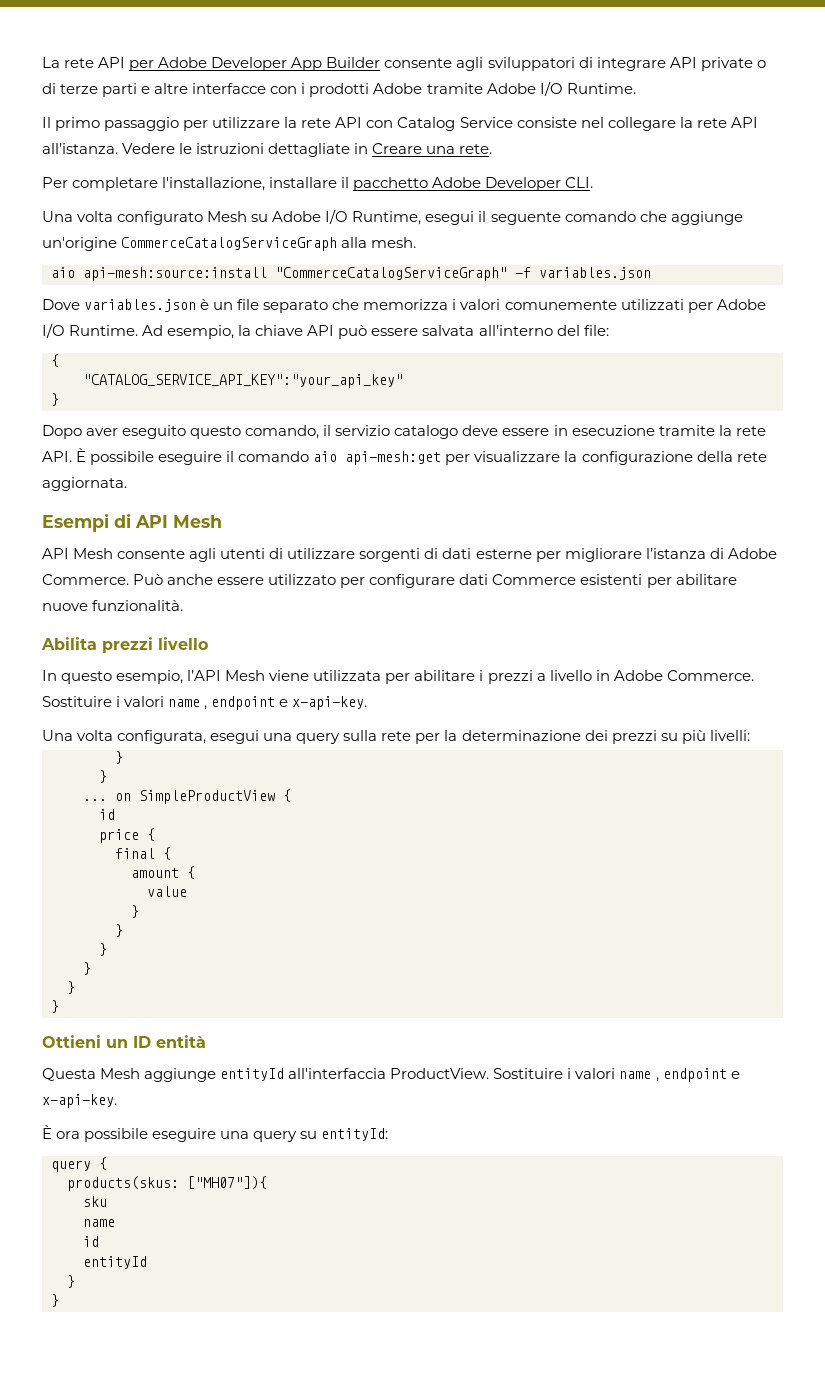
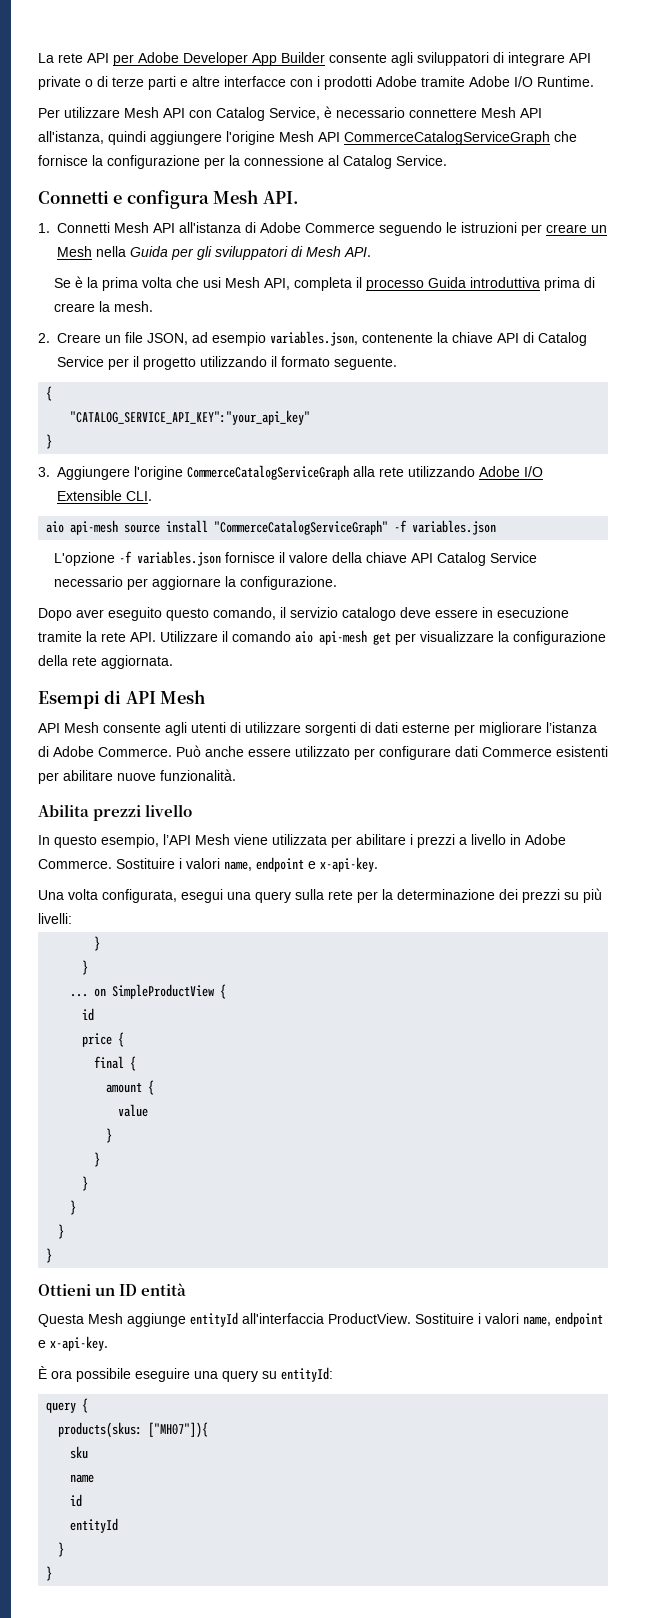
- Il primo passaggio per utilizzare la rete API con Catalog Service consiste nel collegare la rete API all’istanza. Vedere le istruzioni dettagliate in Creare una rete.
- Per completare l'installazione, installare il pacchetto Adobe Developer CLI.
- Una volta configurato Mesh su Adobe I/O Runtime, esegui il seguente comando che aggiunge un'origine CommerceCatalogServiceGraph alla mesh.
- aio api-mesh:source:install "CommerceCatalogServiceGraph" -f variables.json
- Dove variables.json è un file separato che memorizza i valori comunemente utilizzati per Adobe I/O Runtime. Ad esempio, la chiave API può essere salvata all’interno del file:
+ Per utilizzare Mesh API con Catalog Service, è necessario connettere Mesh API all'istanza, quindi aggiungere l'origine Mesh API CommerceCatalogServiceGraph che fornisce la configurazione per la connessione al Catalog Service.
+ Connetti e configura Mesh API.
+ 1. Connetti Mesh API all'istanza di Adobe Commerce seguendo le istruzioni per creare un Mesh nella Guida per gli sviluppatori di Mesh API.
+ Se è la prima volta che usi Mesh API, completa il processo Guida introduttiva prima di creare la mesh.
+ 2. Creare un file JSON, ad esempio variables.json, contenente la chiave API di Catalog Service per il progetto utilizzando il formato seguente.
  {
  "CATALOG_SERVICE_API_KEY":"your_api_key"
  }
+ 3. Aggiungere l'origine CommerceCatalogServiceGraph alla rete utilizzando Adobe I/O Extensible CLI.
+ aio api-mesh source install "CommerceCatalogServiceGraph" -f variables.json
+ L'opzione -f variables.json fornisce il valore della chiave API Catalog Service necessario per aggiornare la configurazione.
- Dopo aver eseguito questo comando, il servizio catalogo deve essere in esecuzione tramite la rete API. È possibile eseguire il comando aio api-mesh:get per visualizzare la configurazione della rete aggiornata.
+ Dopo aver eseguito questo comando, il servizio catalogo deve essere in esecuzione tramite la rete API. Utilizzare il comando aio api-mesh get per visualizzare la configurazione della rete aggiornata.
- In questo esempio, l’API Mesh viene utilizzata per abilitare i prezzi a livello in Adobe Commerce. Sostituire i valori name , endpoint e x-api-key.
+ In questo esempio, l’API Mesh viene utilizzata per abilitare i prezzi a livello in Adobe Commerce. Sostituire i valori name, endpoint e x-api-key.
- Questa Mesh aggiunge entityId all'interfaccia ProductView. Sostituire i valori name , endpoint e x-api-key.
+ Questa Mesh aggiunge entityId all'interfaccia ProductView. Sostituire i valori name, endpoint e x-api-key.

